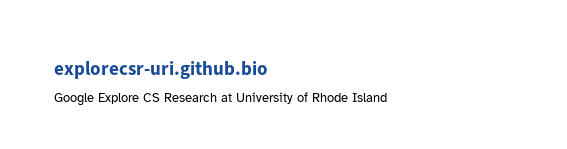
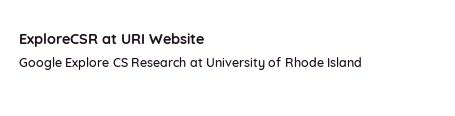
- explorecsr-uri.github.bio
+ ExploreCSR at URI Website

